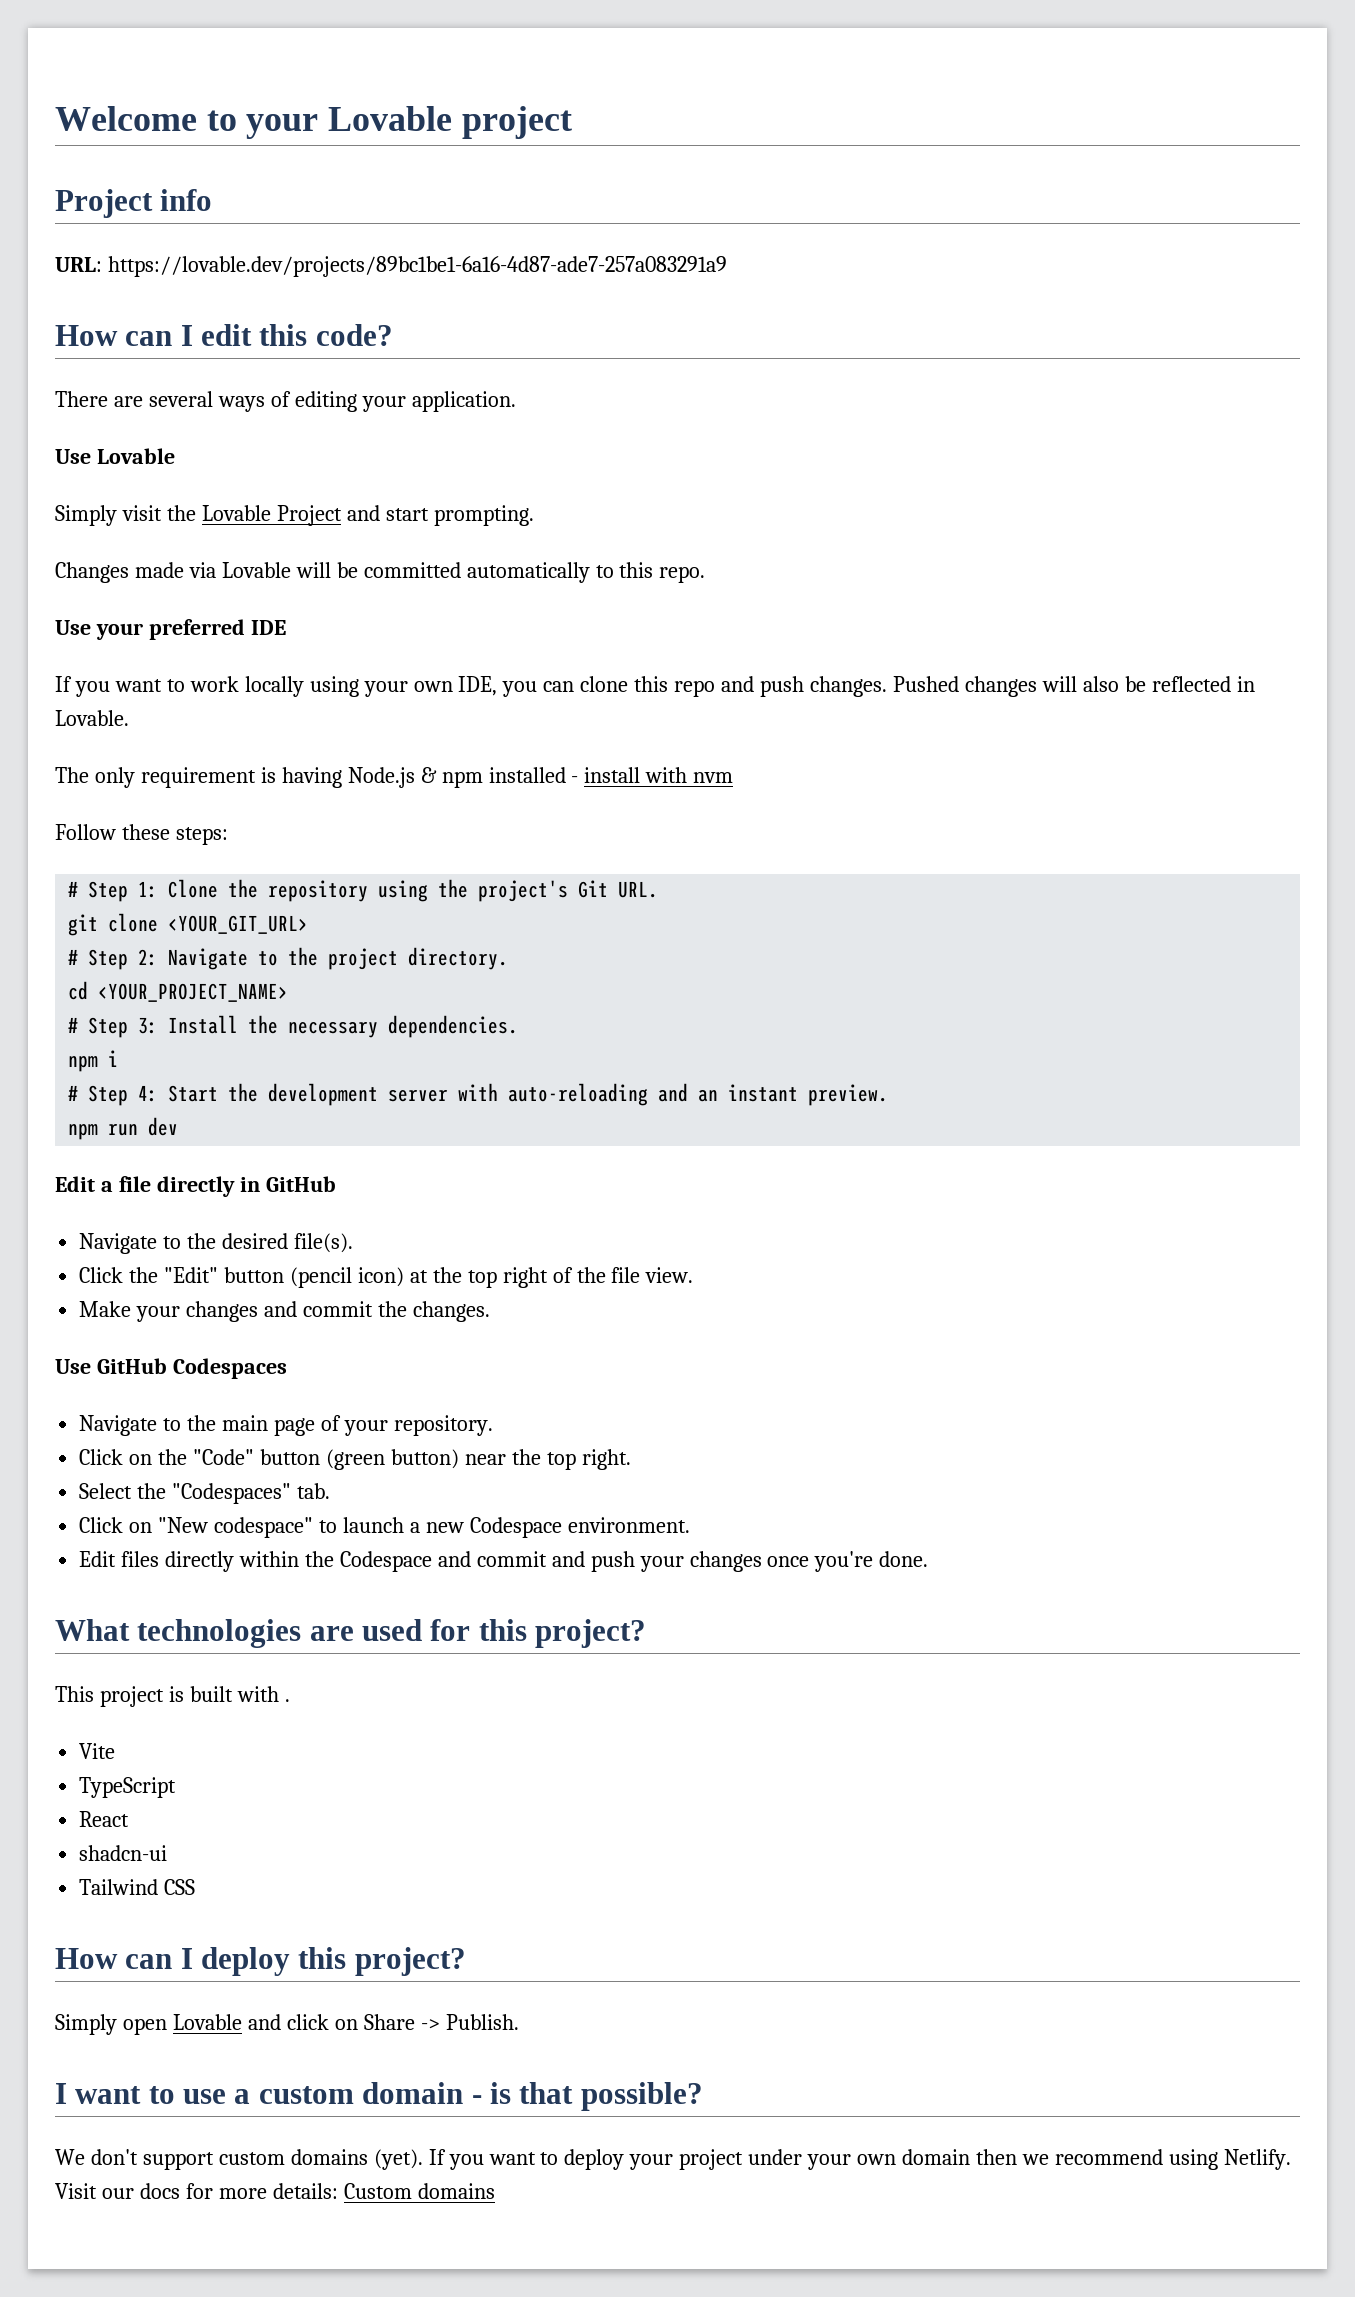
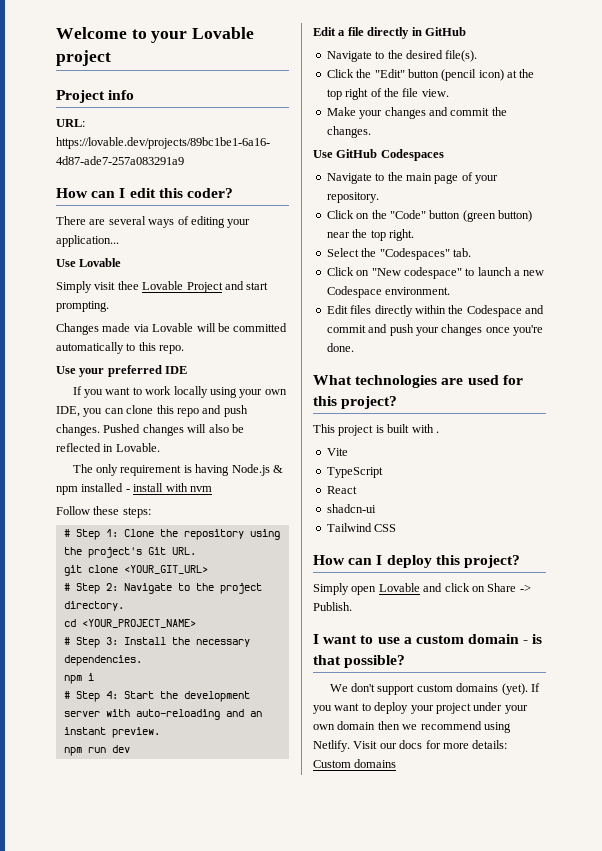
- How can I edit this code?
+ How can I edit this coder?
- There are several ways of editing your application.
+ There are several ways of editing your application...
- Simply visit the Lovable Project and start prompting.
+ Simply visit thee Lovable Project and start prompting.

